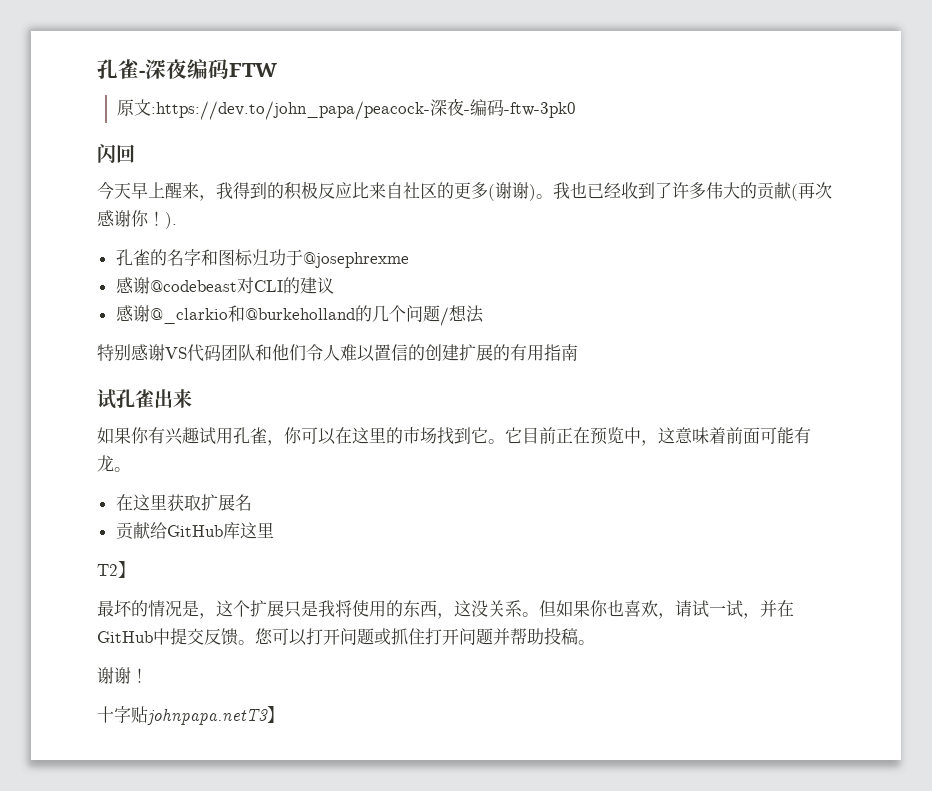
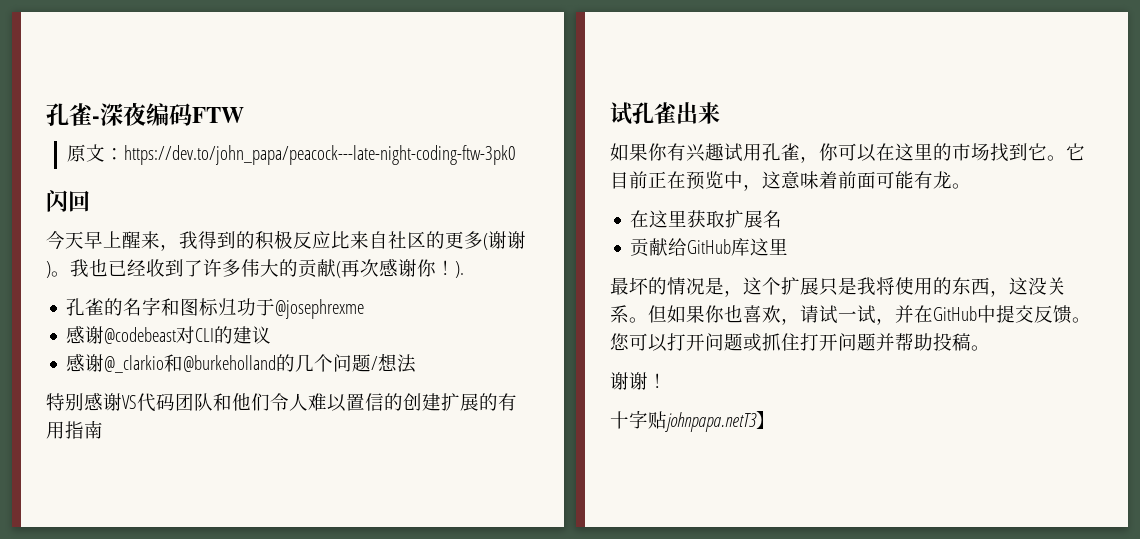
- 原文:https://dev.to/john_papa/peacock-深夜-编码-ftw-3pk0
+ 原文：https://dev.to/john_papa/peacock---late-night-coding-ftw-3pk0
- T2】

